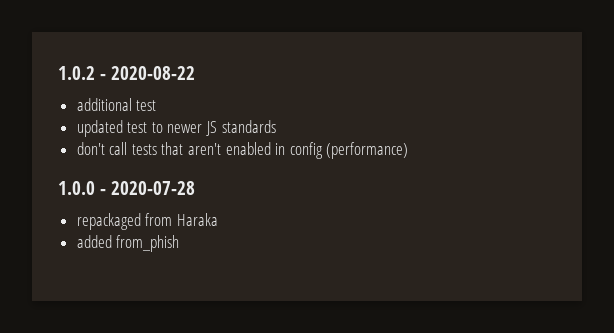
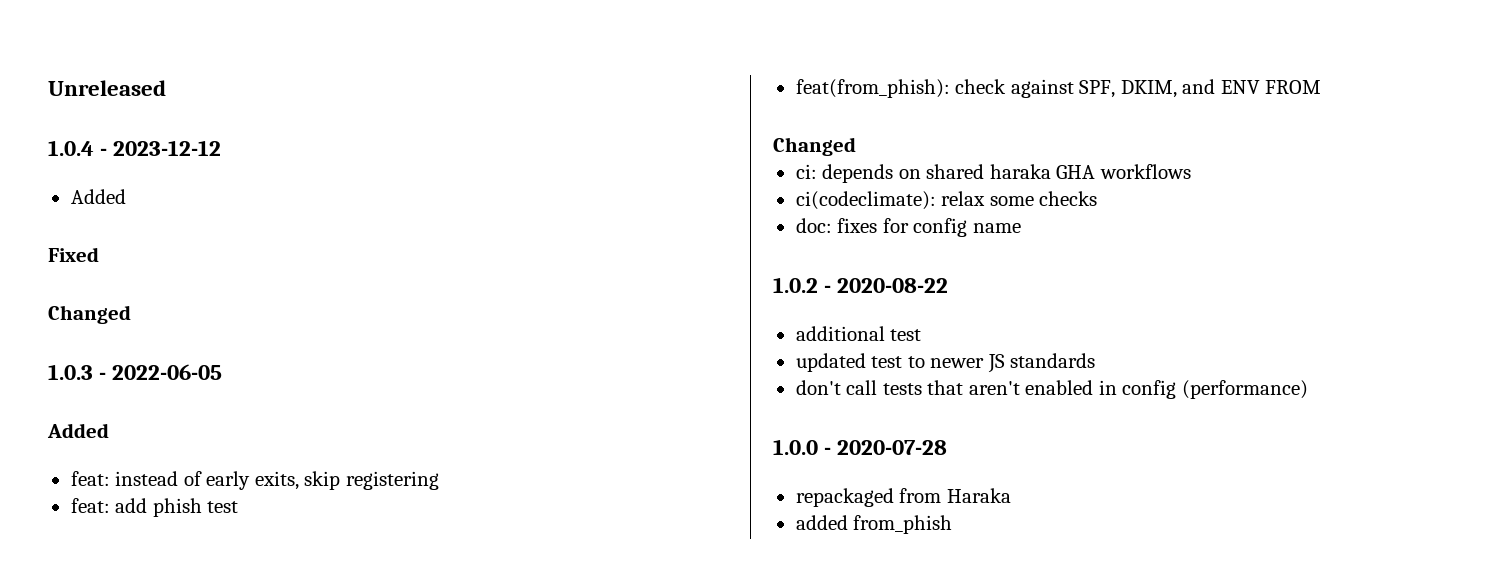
+ Unreleased
+ 1.0.4 - 2023-12-12
+ Added
+ Fixed
+ Changed
+ 1.0.3 - 2022-06-05
+ Added
+ feat: instead of early exits, skip registering
+ feat: add phish test
+ feat(from_phish): check against SPF, DKIM, and ENV FROM
+ Changed
+ ci: depends on shared haraka GHA workflows
+ ci(codeclimate): relax some checks
+ doc: fixes for config name

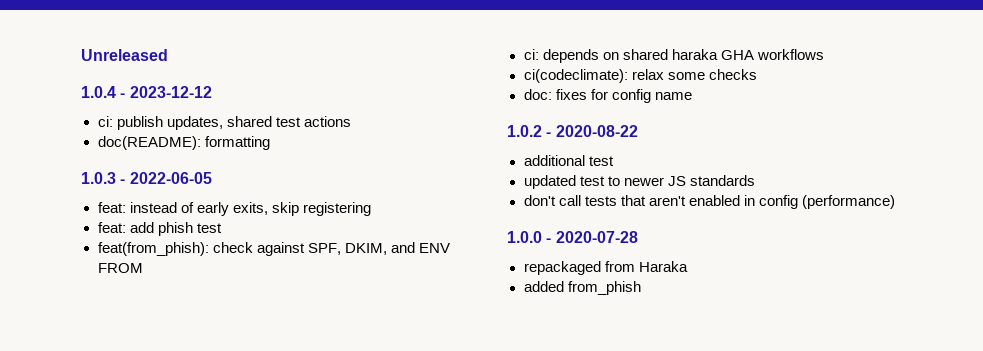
  1.0.4 - 2023-12-12
- Added
- Fixed
- Changed
+ ci: publish updates, shared test actions
+ doc(README): formatting
  1.0.3 - 2022-06-05
- Added
  feat(from_phish): check against SPF, DKIM, and ENV FROM
- Changed

